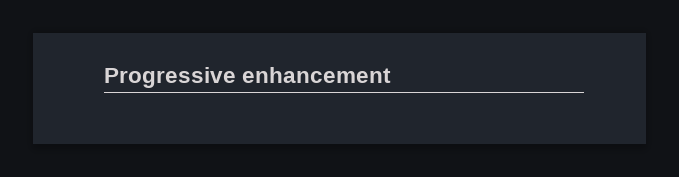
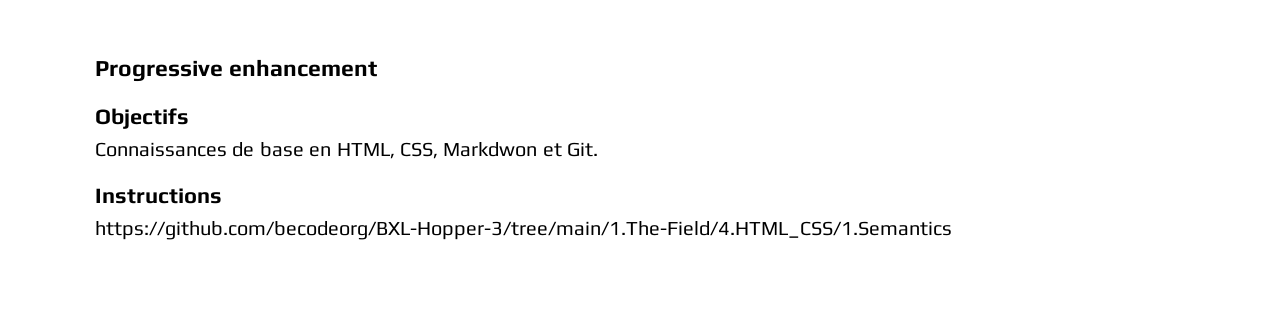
+ Objectifs
+ Connaissances de base en HTML, CSS, Markdwon et Git.
+ Instructions
+ https://github.com/becodeorg/BXL-Hopper-3/tree/main/1.The-Field/4.HTML_CSS/1.Semantics

